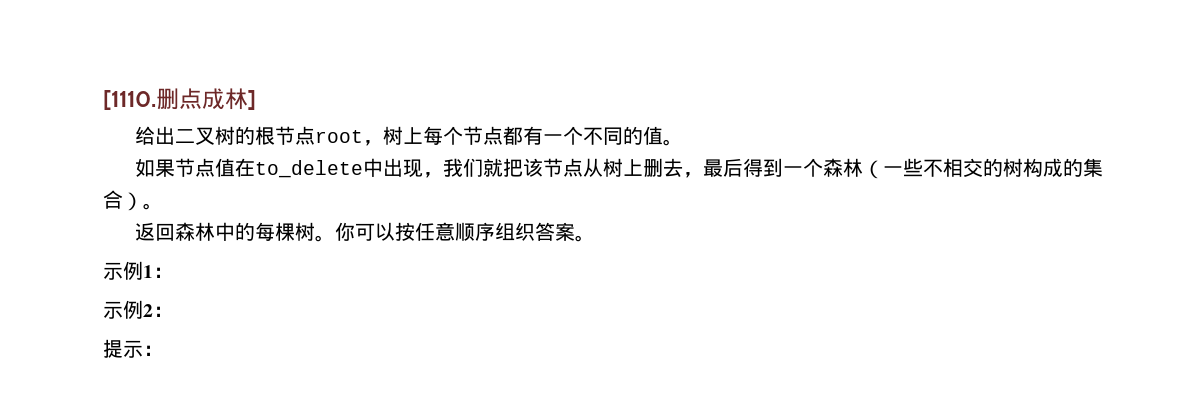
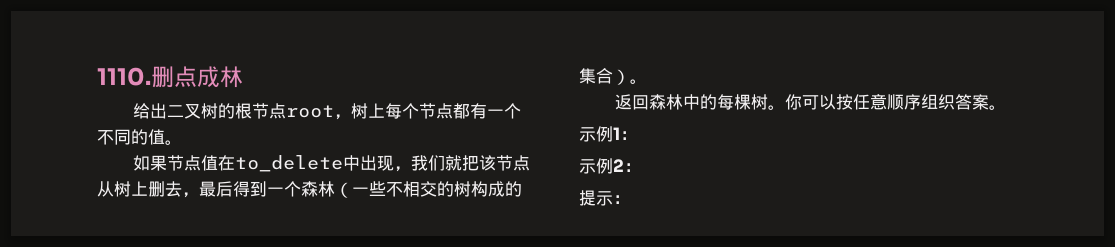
- [1110.
+ 1110.
- 删点成林]
+ 删点成林

